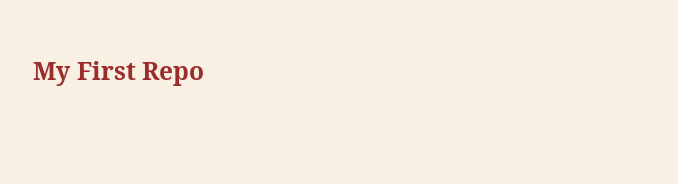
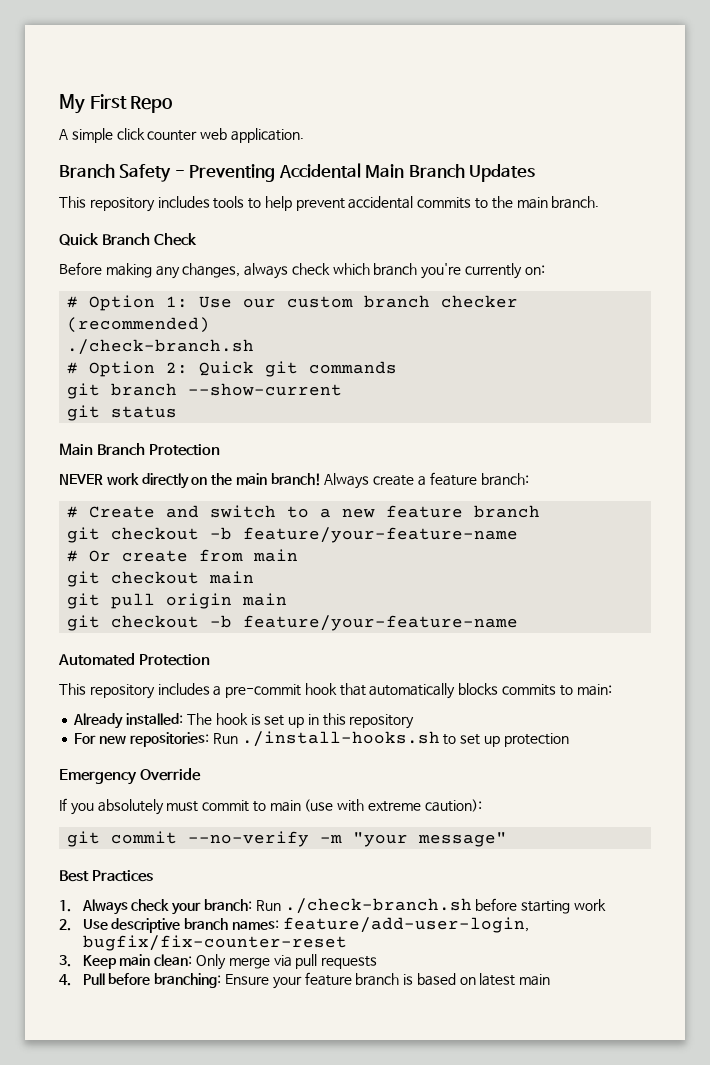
+ A simple click counter web application.
+ Branch Safety - Preventing Accidental Main Branch Updates
+ This repository includes tools to help prevent accidental commits to the main branch.
+ Quick Branch Check
+ Before making any changes, always check which branch you're currently on:
+ # Option 1: Use our custom branch checker (recommended)
+ ./check-branch.sh
+ # Option 2: Quick git commands
+ git branch --show-current
+ git status
+ Main Branch Protection
+ NEVER work directly on the main branch! Always create a feature branch:
+ # Create and switch to a new feature branch
+ git checkout -b feature/your-feature-name
+ # Or create from main
+ git checkout main
+ git pull origin main
+ git checkout -b feature/your-feature-name
+ Automated Protection
+ This repository includes a pre-commit hook that automatically blocks commits to main:
+ Already installed: The hook is set up in this repository
+ For new repositories: Run ./install-hooks.sh to set up protection
+ Emergency Override
+ If you absolutely must commit to main (use with extreme caution):
+ git commit --no-verify -m "your message"
+ Best Practices
+ 1. Always check your branch: Run ./check-branch.sh before starting work
+ 2. Use descriptive branch names: feature/add-user-login, bugfix/fix-counter-reset
+ 3. Keep main clean: Only merge via pull requests
+ 4. Pull before branching: Ensure your feature branch is based on latest main

